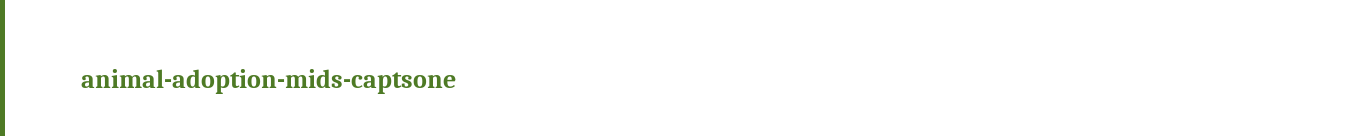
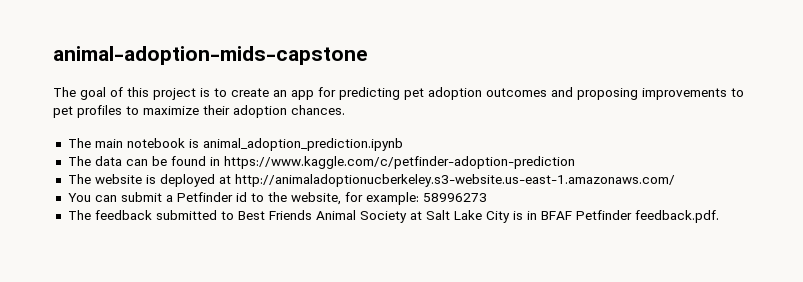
- animal-adoption-mids-captsone
+ animal-adoption-mids-capstone
+ The goal of this project is to create an app for predicting pet adoption outcomes and proposing improvements to pet profiles to maximize their adoption chances.
+ The main notebook is animal_adoption_prediction.ipynb
+ The data can be found in https://www.kaggle.com/c/petfinder-adoption-prediction
+ The website is deployed at http://animaladoptionucberkeley.s3-website.us-east-1.amazonaws.com/
+ You can submit a Petfinder id to the website, for example: 58996273
+ The feedback submitted to Best Friends Animal Society at Salt Lake City is in BFAF Petfinder feedback.pdf.

